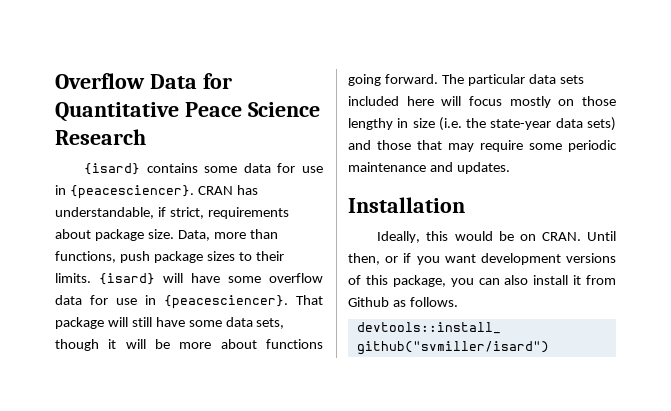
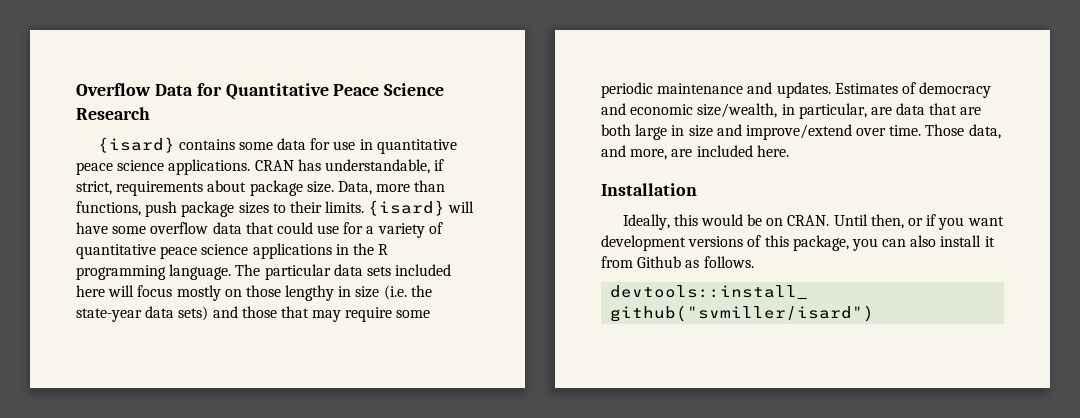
- {isard} contains some data for use in {peacesciencer}.
+ {isard} contains some data for use in quantitative peace science applications.
- {isard} will have some overflow data for use in {peacesciencer}. That package will still have some data sets, though it will be more about functions going forward.
+ {isard} will have some overflow data that could use for a variety of quantitative peace science applications in the R programming language.
+ Estimates of democracy and economic size/wealth, in particular, are data that are both large in size and improve/extend over time. Those data, and more, are included here.

